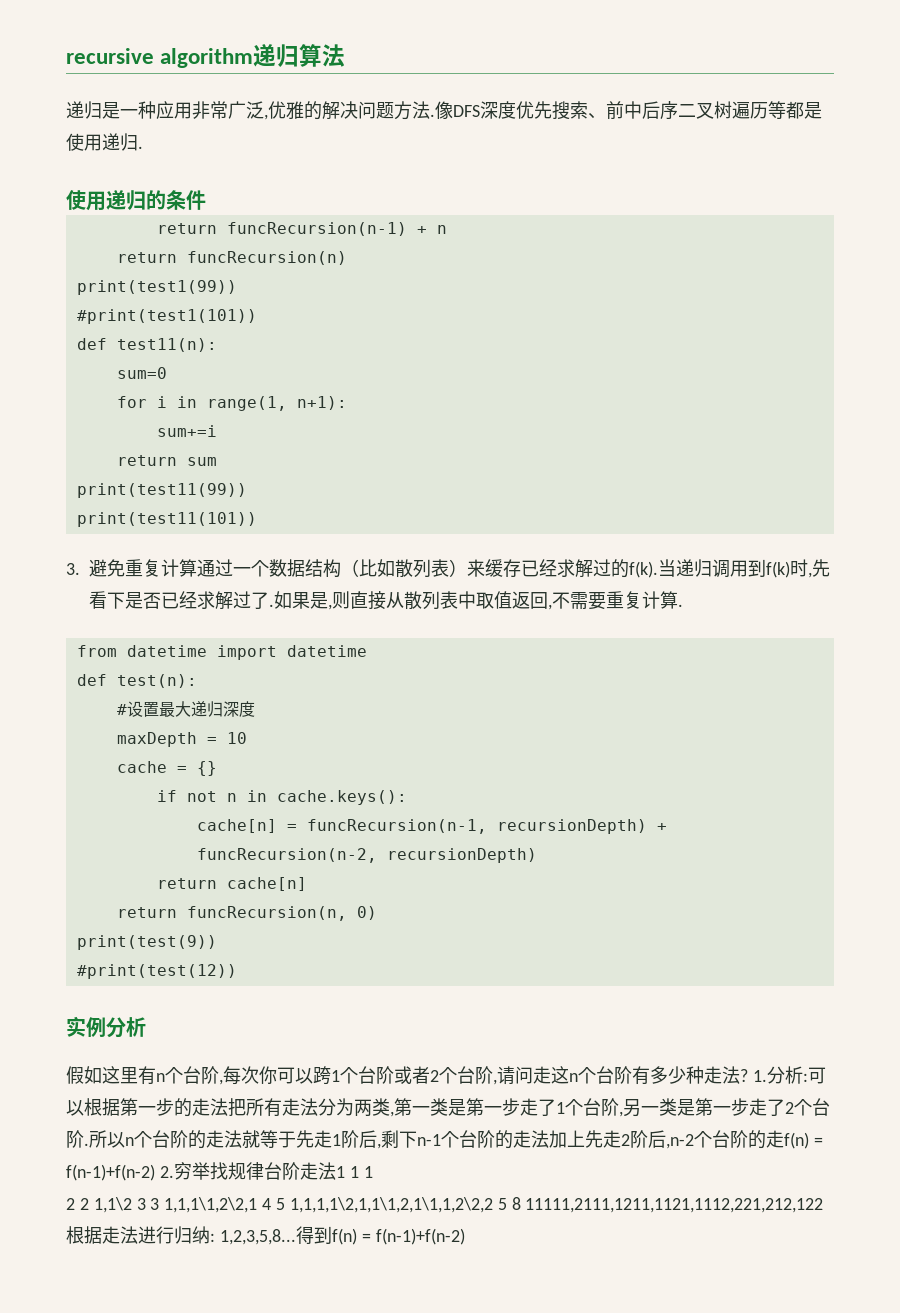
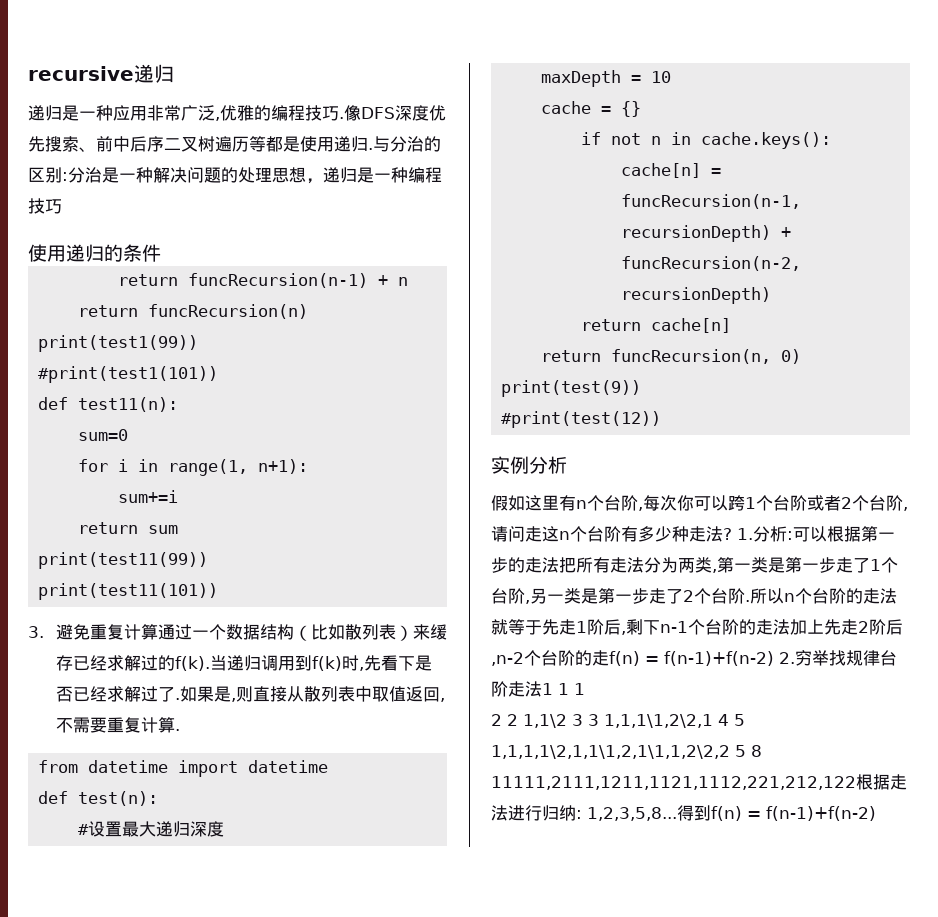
- recursive algorithm递归算法
+ recursive递归
- 递归是一种应用非常广泛,优雅的解决问题方法.
+ 递归是一种应用非常广泛,优雅的编程技巧.
+ 与分治的区别:分治是一种解决问题的处理思想，递归是一种编程技巧

